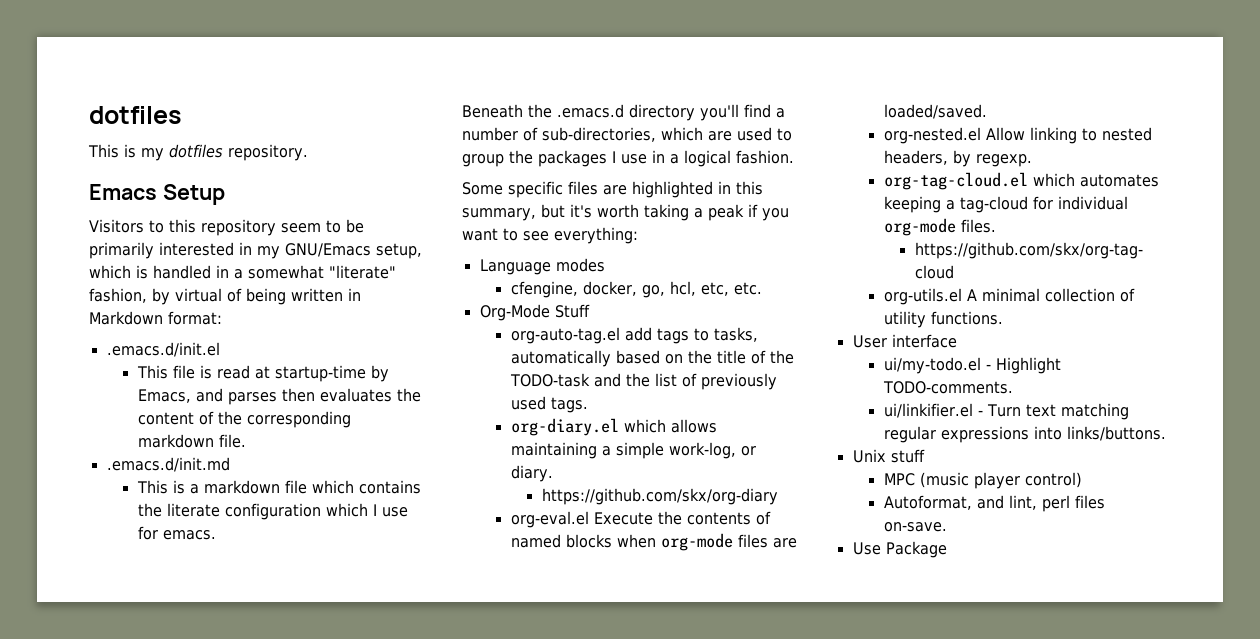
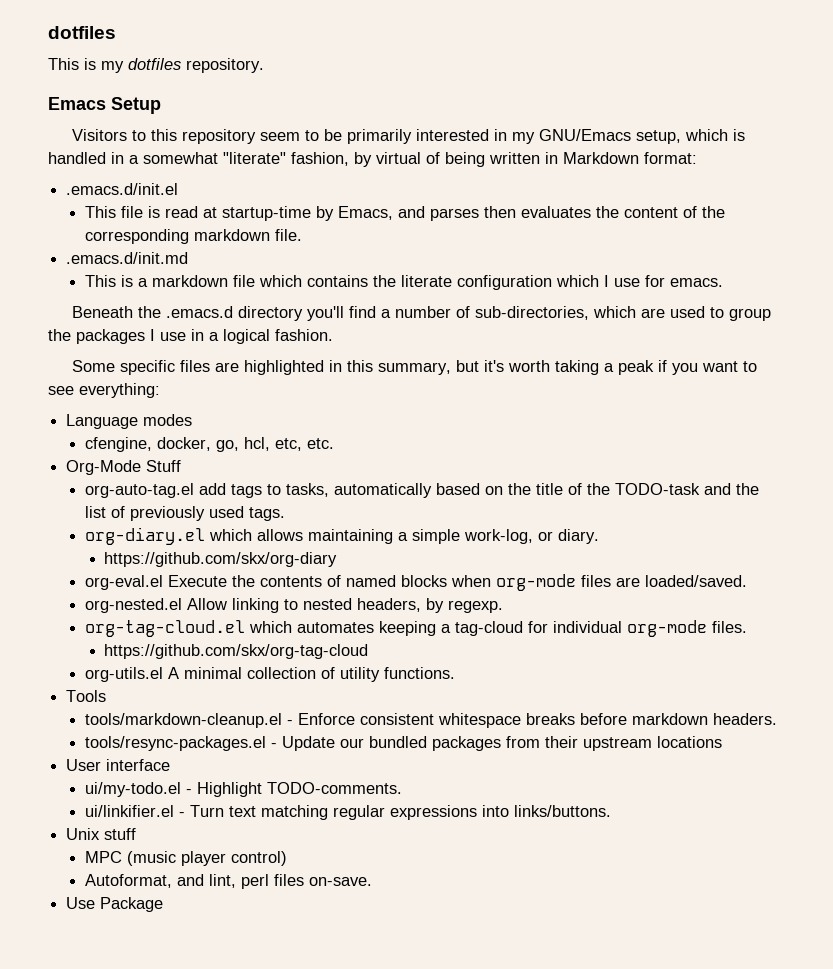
+ Tools
+ tools/markdown-cleanup.el - Enforce consistent whitespace breaks before markdown headers.
+ tools/resync-packages.el - Update our bundled packages from their upstream locations

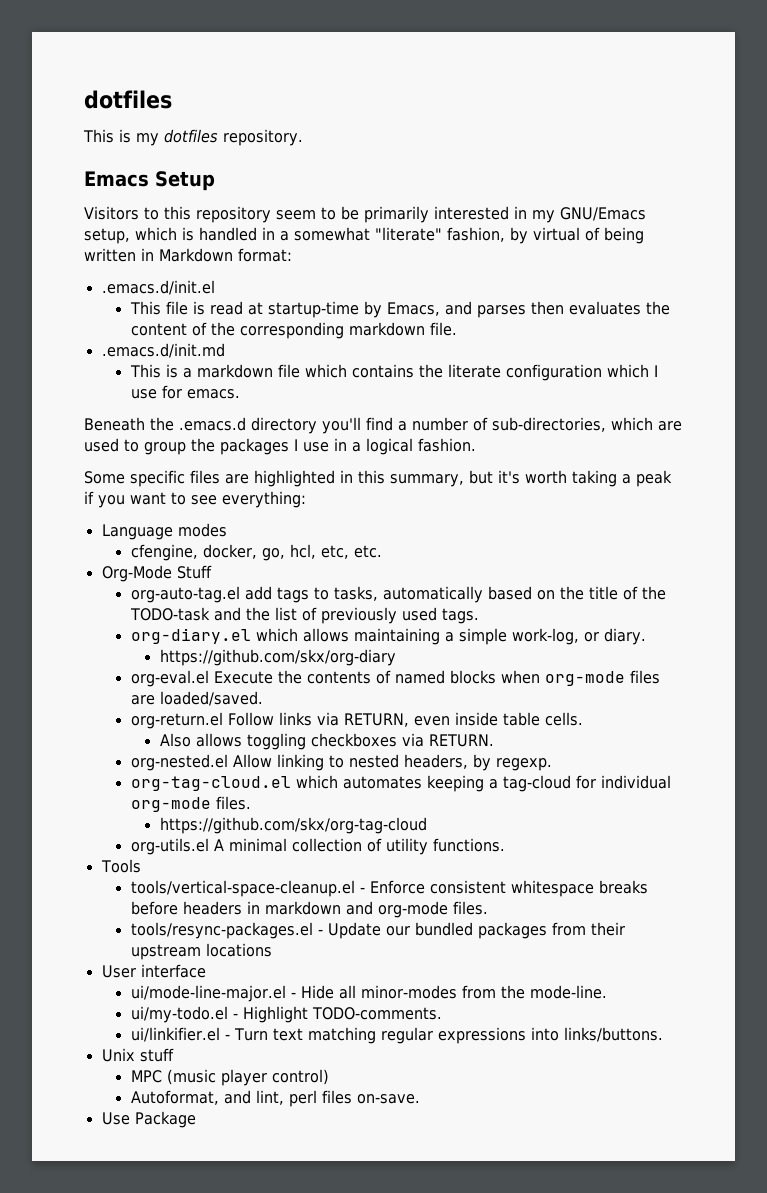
+ org-return.el Follow links via RETURN, even inside table cells.
+ Also allows toggling checkboxes via RETURN.
- tools/markdown-cleanup.el - Enforce consistent whitespace breaks before markdown headers.
+ tools/vertical-space-cleanup.el - Enforce consistent whitespace breaks before headers in markdown and org-mode files.
+ ui/mode-line-major.el - Hide all minor-modes from the mode-line.

